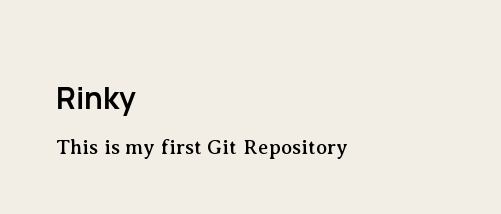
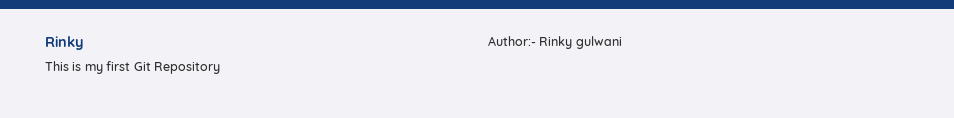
+ Author:- Rinky gulwani

